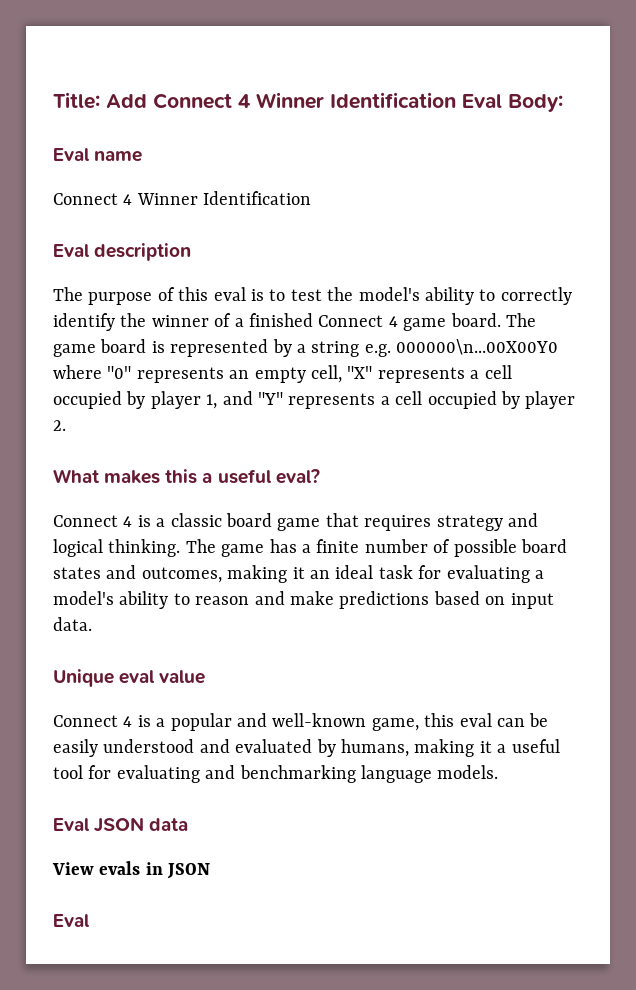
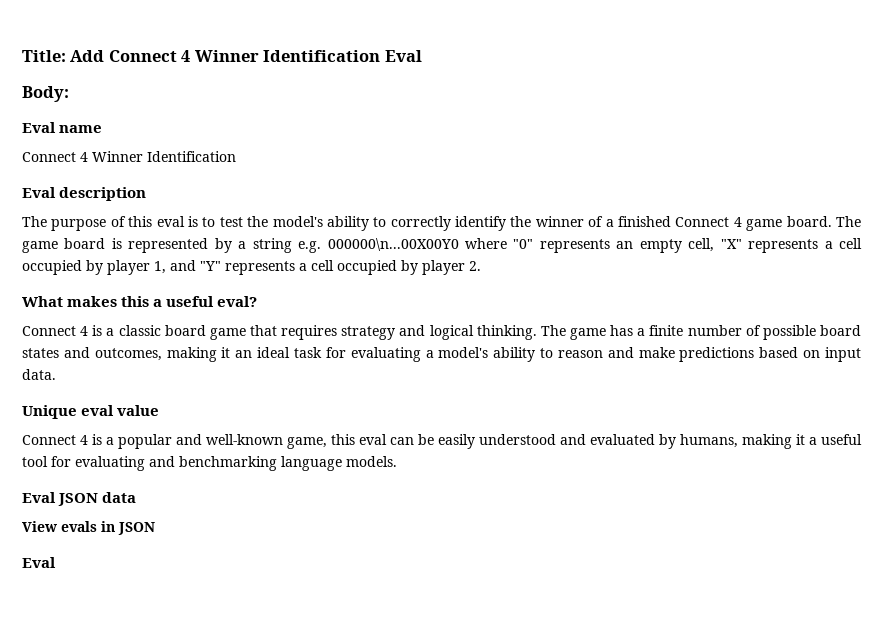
- Title: Add Connect 4 Winner Identification Eval Body:
+ Title: Add Connect 4 Winner Identification Eval
+ Body:

